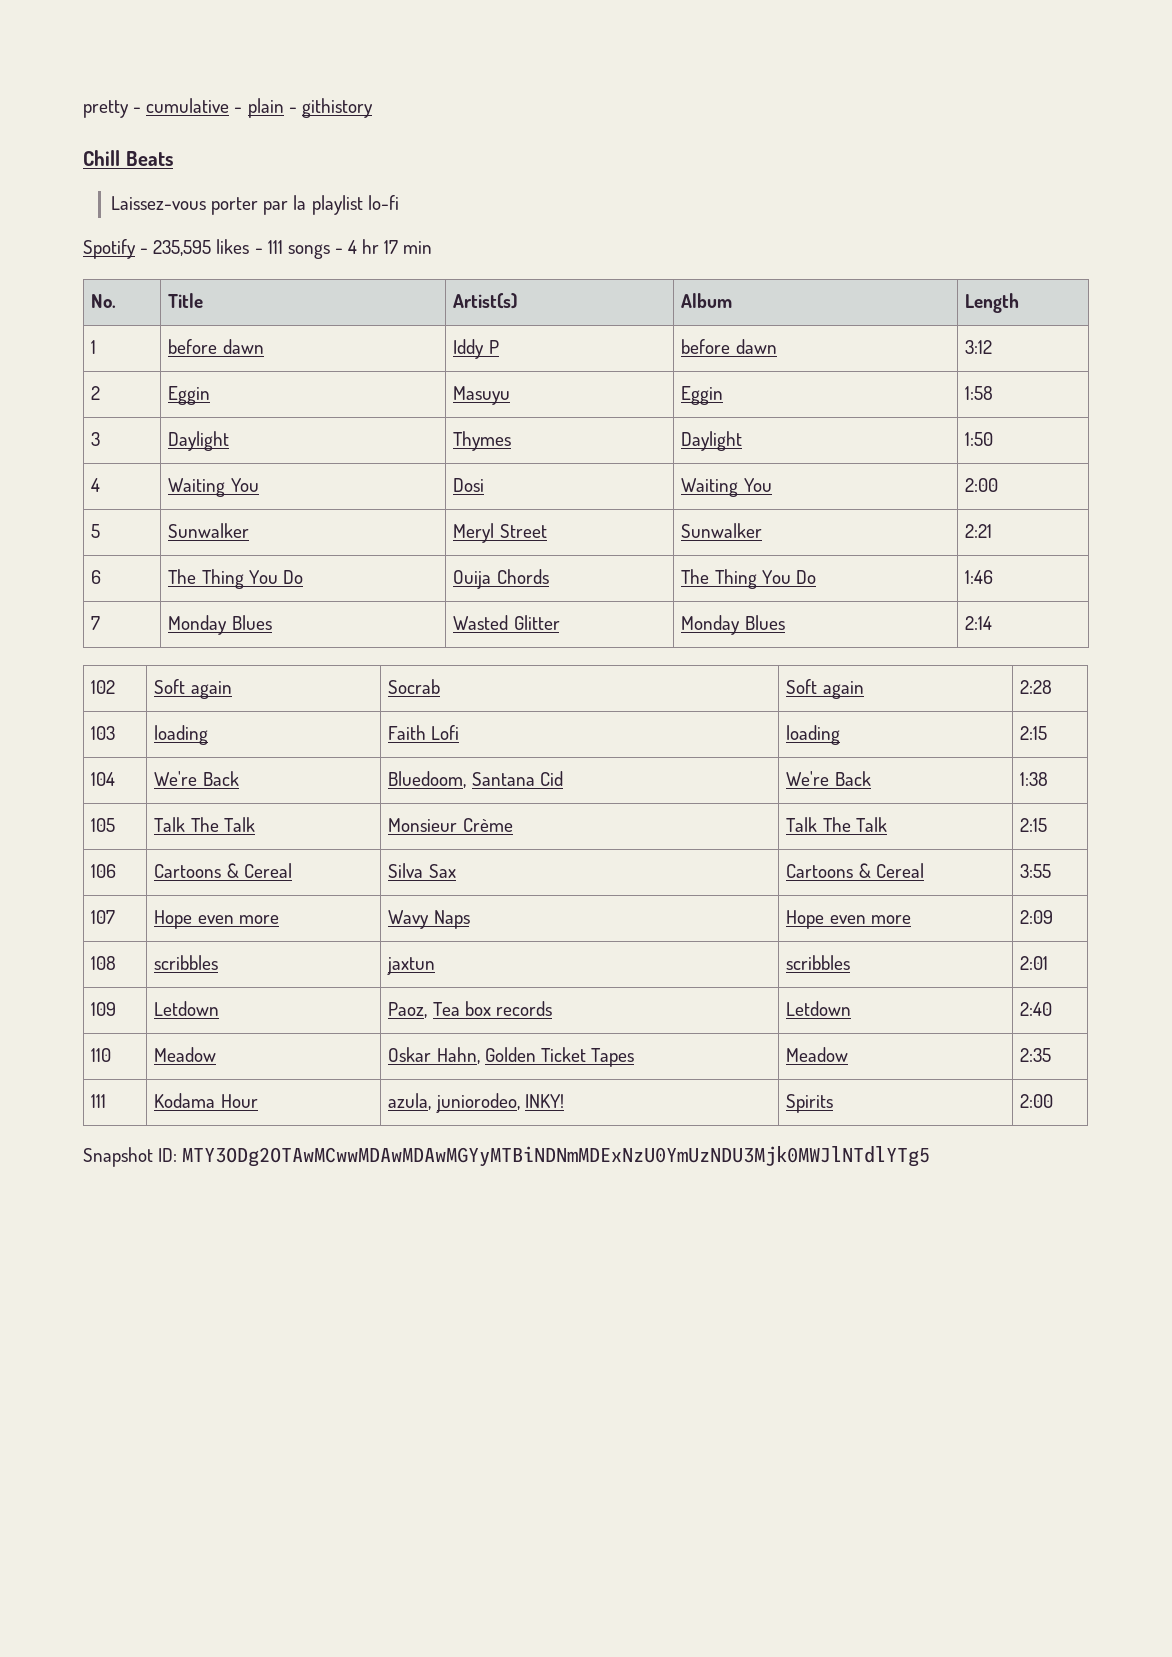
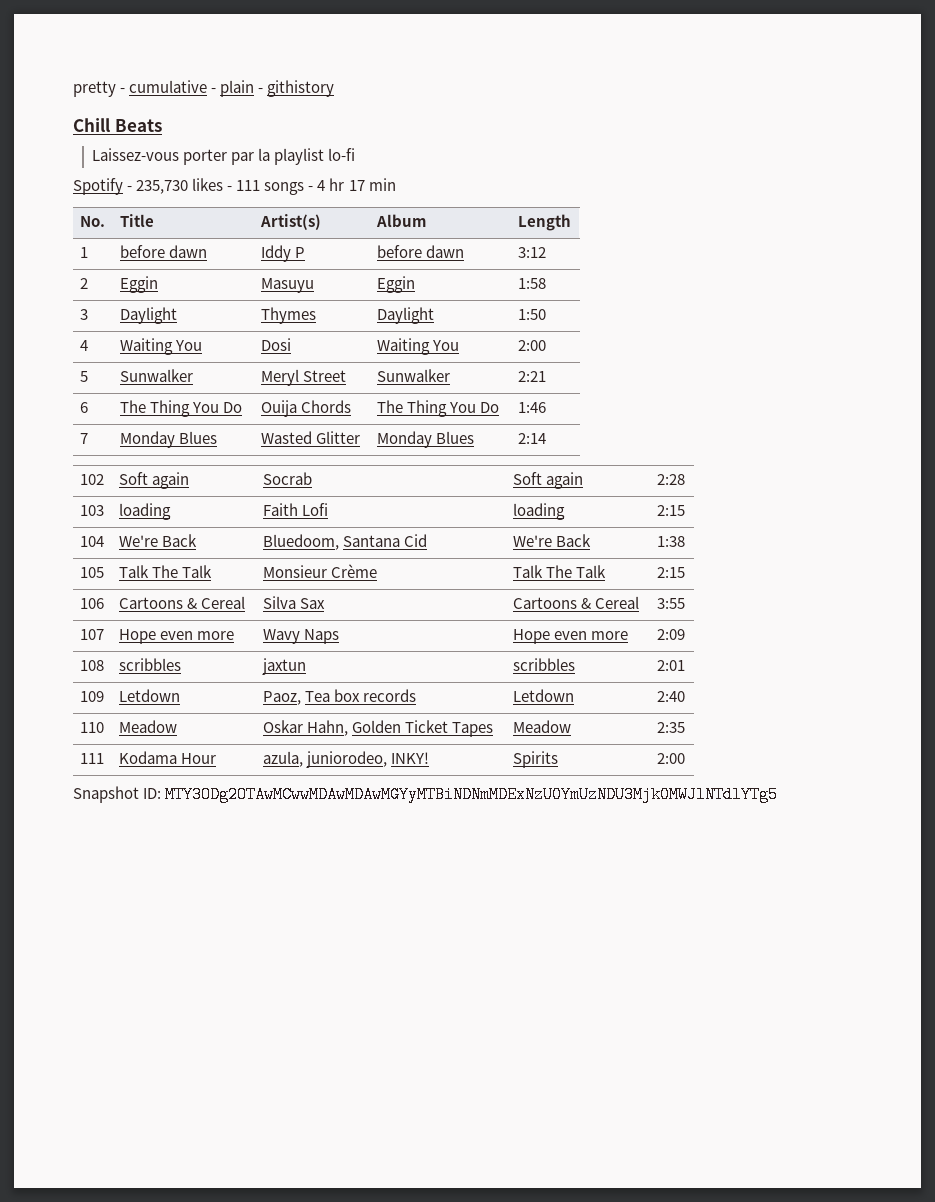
- Spotify - 235,595 likes - 111 songs - 4 hr 17 min
+ Spotify - 235,730 likes - 111 songs - 4 hr 17 min

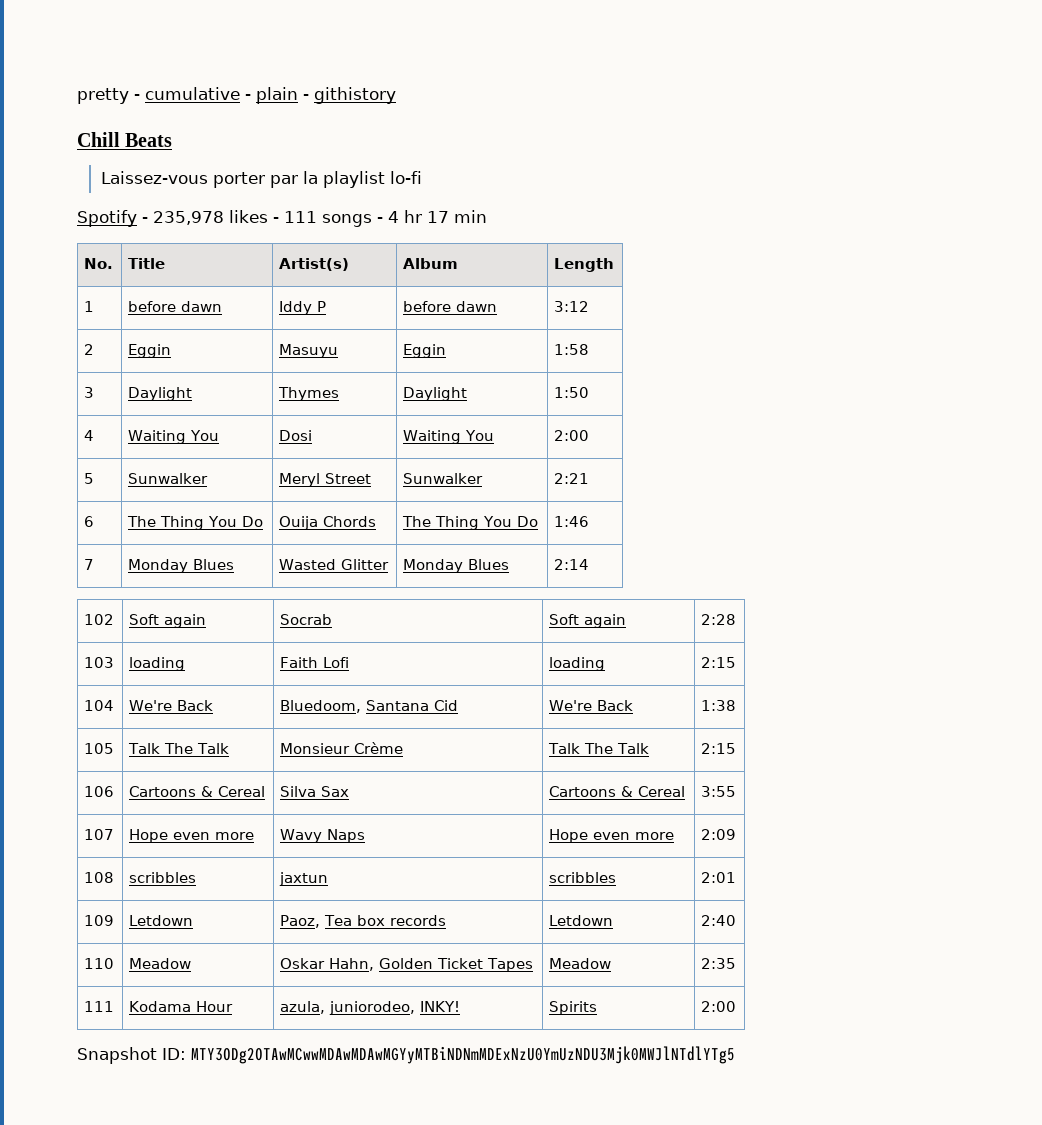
- Spotify - 235,730 likes - 111 songs - 4 hr 17 min
+ Spotify - 235,978 likes - 111 songs - 4 hr 17 min

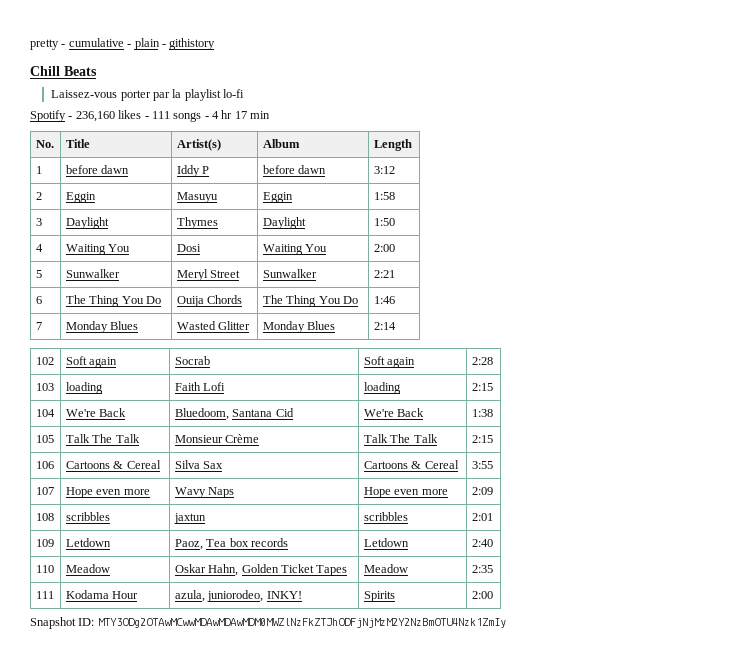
- Spotify - 235,978 likes - 111 songs - 4 hr 17 min
+ Spotify - 236,160 likes - 111 songs - 4 hr 17 min
- Snapshot ID: MTY3ODg2OTAwMCwwMDAwMDAwMGYyMTBiNDNmMDExNzU0YmUzNDU3Mjk0MWJlNTdlYTg5
+ Snapshot ID: MTY3ODg2OTAwMCwwMDAwMDAwMDM0MWZlNzFkZTJhODFjNjMzM2Y2NzBmOTU4Nzk1ZmIy

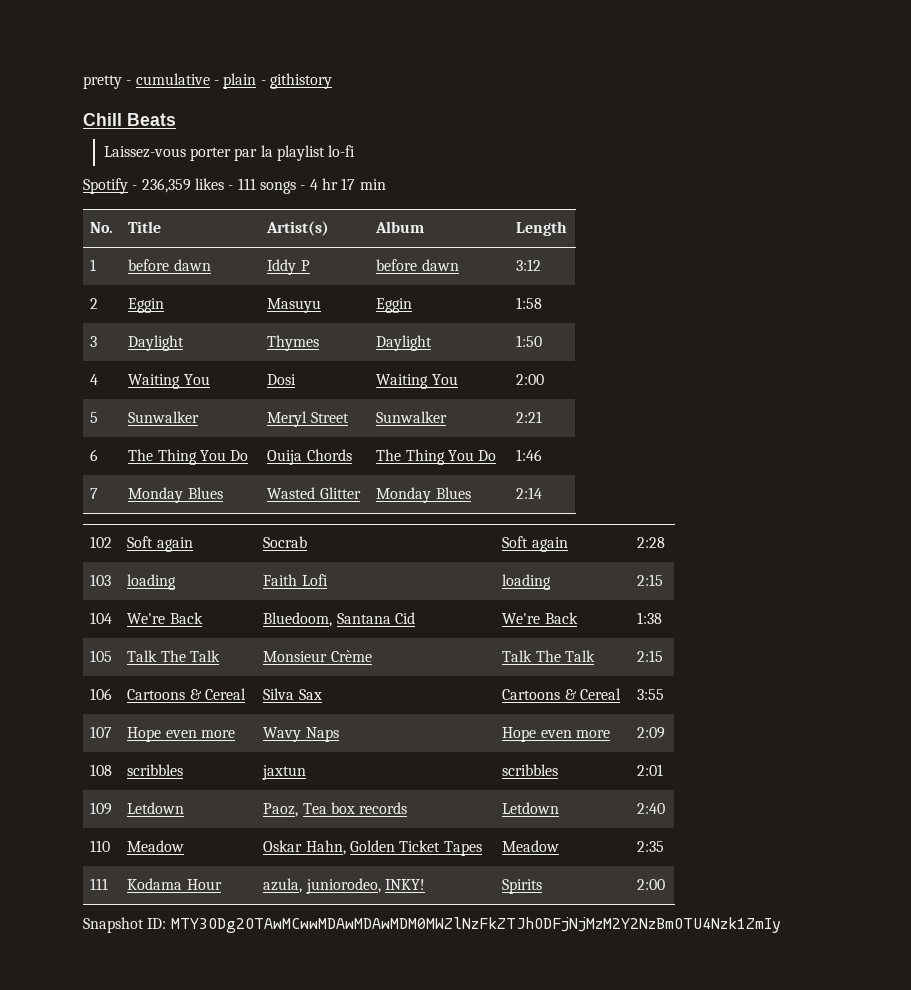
- Spotify - 236,160 likes - 111 songs - 4 hr 17 min
+ Spotify - 236,359 likes - 111 songs - 4 hr 17 min

